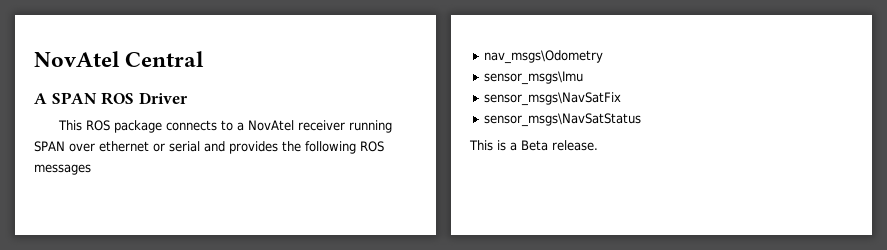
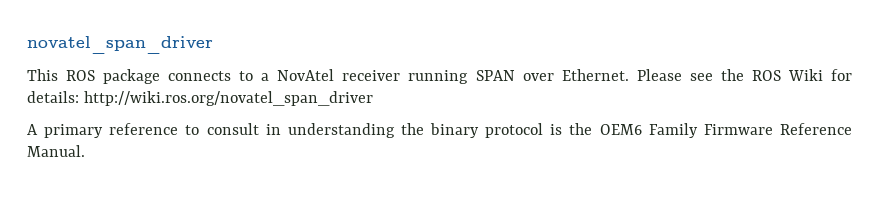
- NovAtel Central
- A SPAN ROS Driver
+ novatel_span_driver
- This ROS package connects to a NovAtel receiver running SPAN over ethernet or serial and provides the following ROS messages
- nav_msgs\Odometry
- sensor_msgs\Imu
- sensor_msgs\NavSatFix
- sensor_msgs\NavSatStatus
- This is a Beta release.
+ This ROS package connects to a NovAtel receiver running SPAN over Ethernet. Please see the ROS Wiki for details: http://wiki.ros.org/novatel_span_driver
+ A primary reference to consult in understanding the binary protocol is the OEM6 Family Firmware Reference Manual.

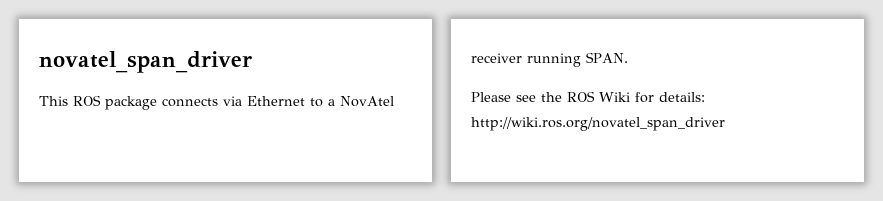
- This ROS package connects to a NovAtel receiver running SPAN over Ethernet. Please see the ROS Wiki for details: http://wiki.ros.org/novatel_span_driver
+ This ROS package connects via Ethernet to a NovAtel receiver running SPAN.
+ Please see the ROS Wiki for details: http://wiki.ros.org/novatel_span_driver
- A primary reference to consult in understanding the binary protocol is the OEM6 Family Firmware Reference Manual.

